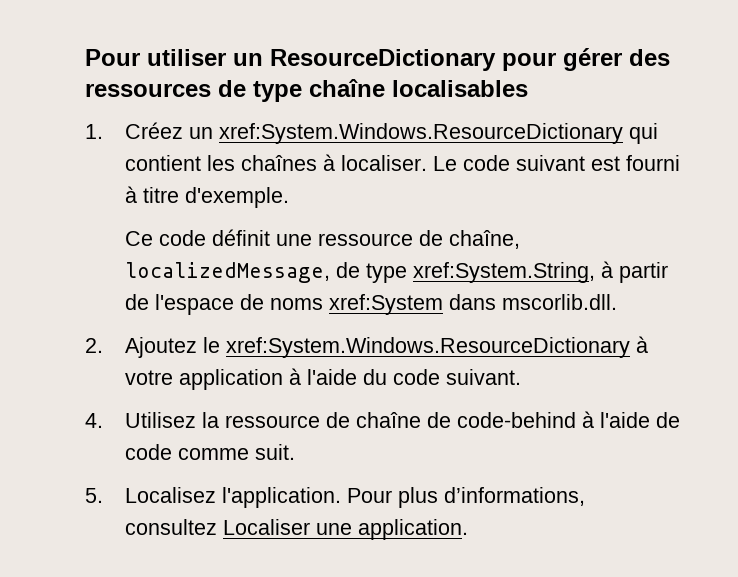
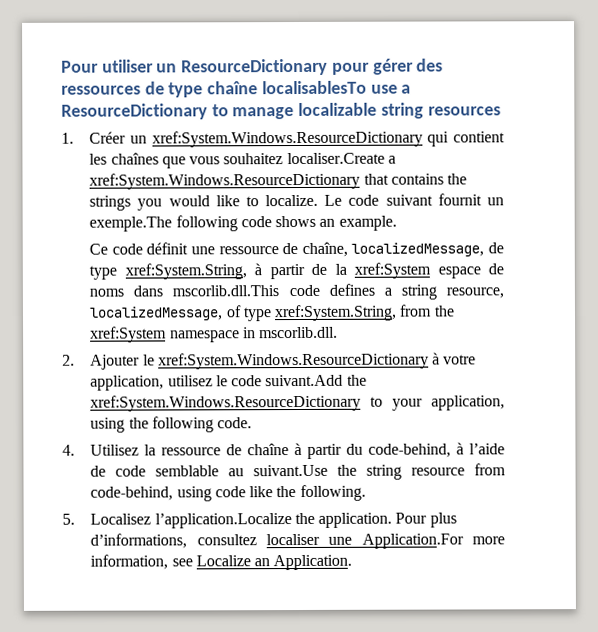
- Pour utiliser un ResourceDictionary pour gérer des ressources de type chaîne localisables
+ Pour utiliser un ResourceDictionary pour gérer des ressources de type chaîne localisablesTo use a ResourceDictionary to manage localizable string resources
- 1. Créez un xref:System.Windows.ResourceDictionary qui contient les chaînes à localiser. Le code suivant est fourni à titre d'exemple.
+ 1. Créer un xref:System.Windows.ResourceDictionary qui contient les chaînes que vous souhaitez localiser.Create a xref:System.Windows.ResourceDictionary that contains the strings you would like to localize. Le code suivant fournit un exemple.The following code shows an example.
- Ce code définit une ressource de chaîne, localizedMessage, de type xref:System.String, à partir de l'espace de noms xref:System dans mscorlib.dll.
+ Ce code définit une ressource de chaîne, localizedMessage, de type xref:System.String, à partir de la xref:System espace de noms dans mscorlib.dll.This code defines a string resource, localizedMessage, of type xref:System.String, from the xref:System namespace in mscorlib.dll.
- 2. Ajoutez le xref:System.Windows.ResourceDictionary à votre application à l'aide du code suivant.
+ 2. Ajouter le xref:System.Windows.ResourceDictionary à votre application, utilisez le code suivant.Add the xref:System.Windows.ResourceDictionary to your application, using the following code.
- 4. Utilisez la ressource de chaîne de code-behind à l'aide de code comme suit.
+ 4. Utilisez la ressource de chaîne à partir du code-behind, à l’aide de code semblable au suivant.Use the string resource from code-behind, using code like the following.
- 5. Localisez l'application.
+ 5. Localisez l’application.Localize the application.
- Pour plus d’informations, consultez Localiser une application.
+ Pour plus d’informations, consultez localiser une Application.For more information, see Localize an Application.

